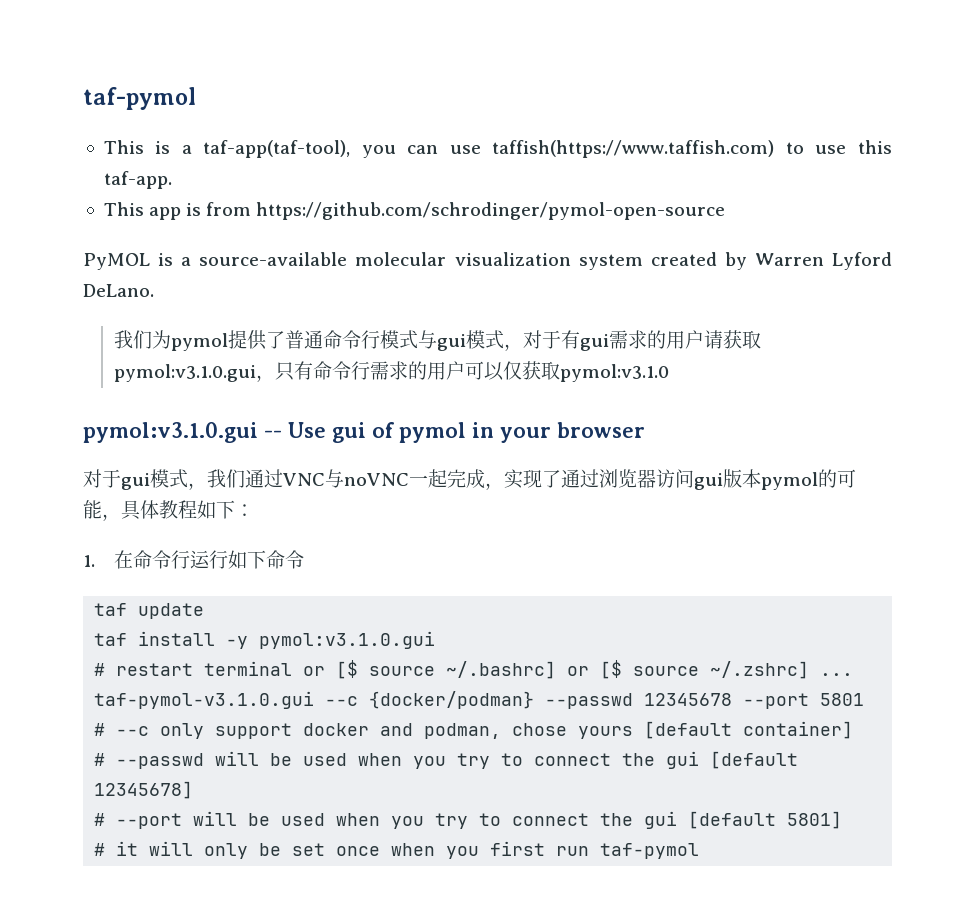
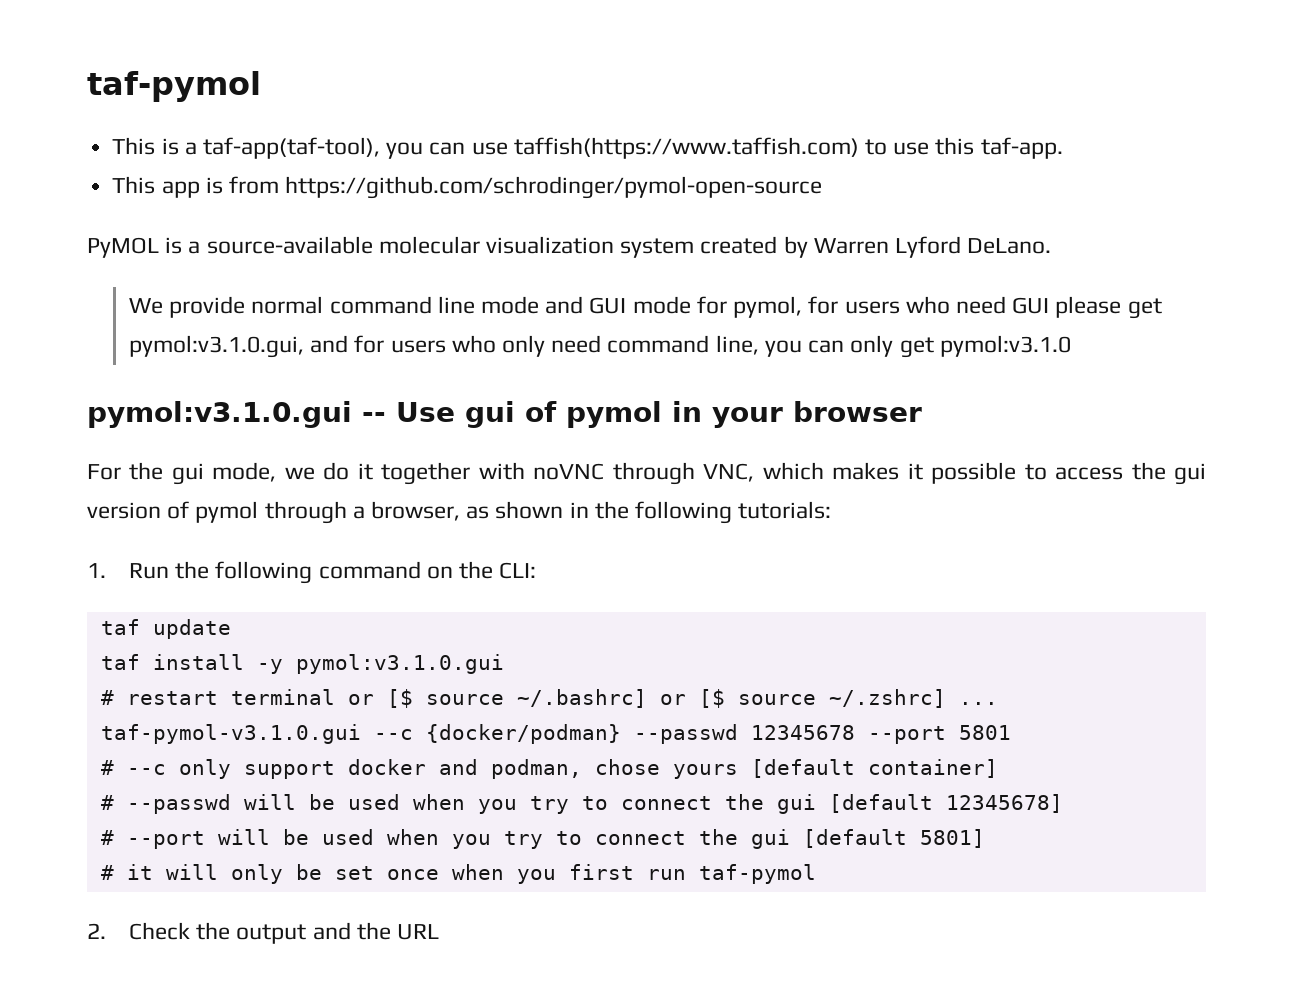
- 我们为pymol提供了普通命令行模式与gui模式，对于有gui需求的用户请获取pymol:v3.1.0.gui，只有命令行需求的用户可以仅获取pymol:v3.1.0
+ We provide normal command line mode and GUI mode for pymol, for users who need GUI please get pymol:v3.1.0.gui, and for users who only need command line, you can only get pymol:v3.1.0
- 对于gui模式，我们通过VNC与noVNC一起完成，实现了通过浏览器访问gui版本pymol的可能，具体教程如下：
- 1.在命令行运行如下命令
+ For the gui mode, we do it together with noVNC through VNC, which makes it possible to access the gui version of pymol through a browser, as shown in the following tutorials:
+ 1. Run the following command on the CLI:
+ 2. Check the output and the URL

